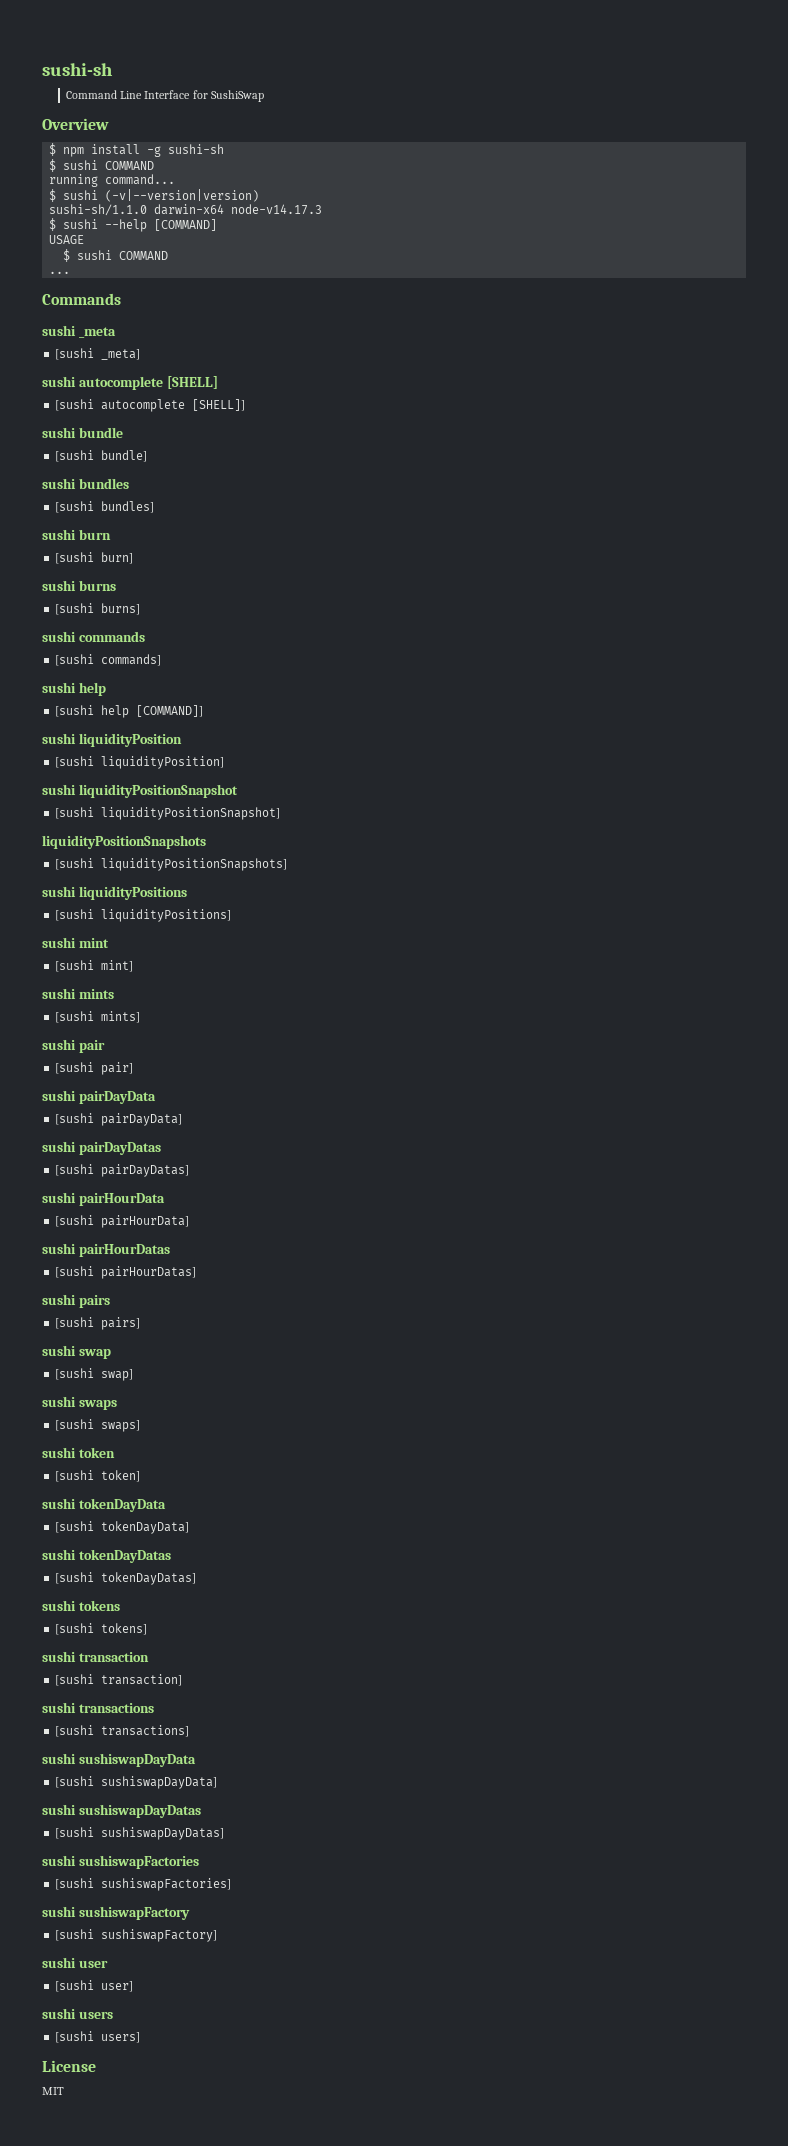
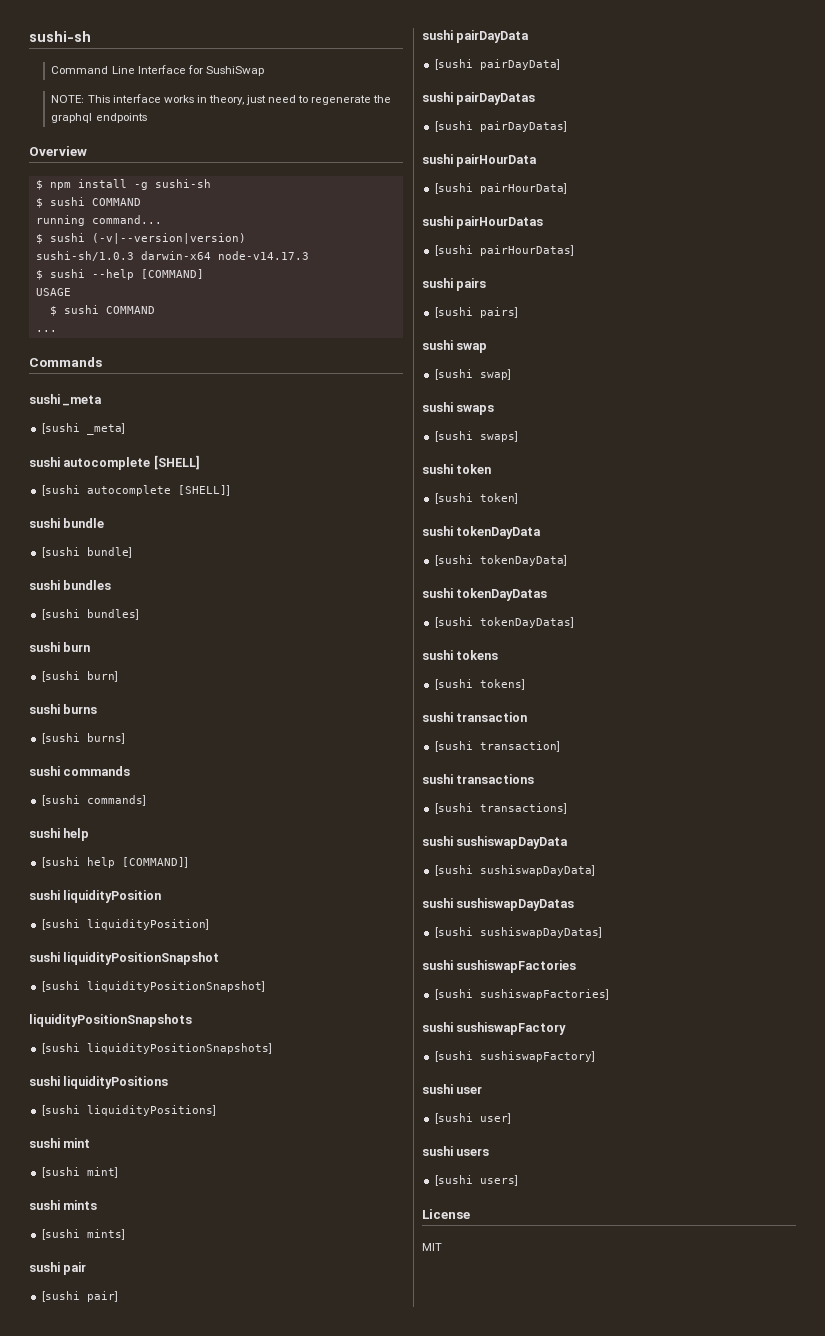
+ NOTE: This interface works in theory, just need to regenerate the graphql endpoints
- sushi-sh/1.1.0 darwin-x64 node-v14.17.3
+ sushi-sh/1.0.3 darwin-x64 node-v14.17.3

